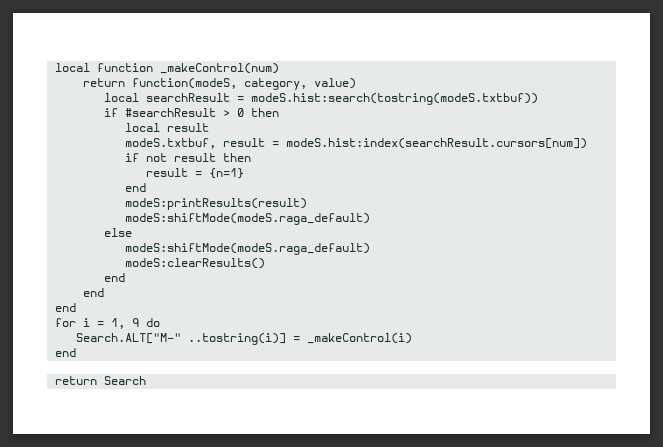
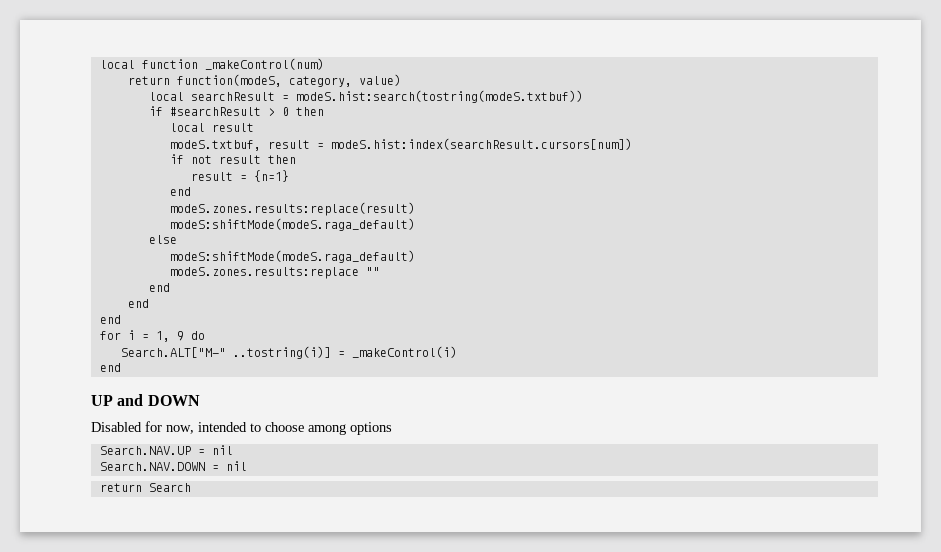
- modeS:printResults(result)
+ modeS.zones.results:replace(result)
- modeS:clearResults()
+ modeS.zones.results:replace ""
+ UP and DOWN
+ Disabled for now, intended to choose among options
+ Search.NAV.UP = nil
+ Search.NAV.DOWN = nil

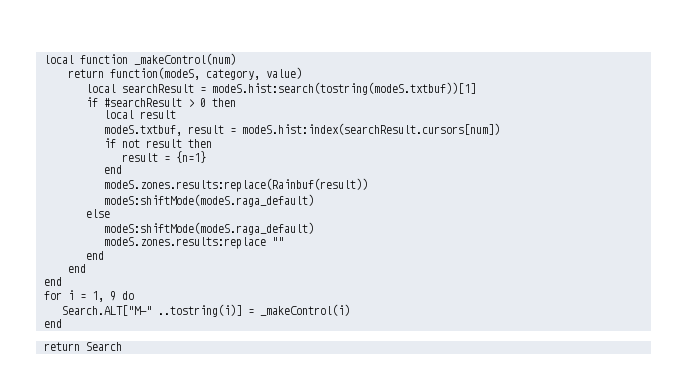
- local searchResult = modeS.hist:search(tostring(modeS.txtbuf))
+ local searchResult = modeS.hist:search(tostring(modeS.txtbuf))[1]
- modeS.zones.results:replace(result)
+ modeS.zones.results:replace(Rainbuf(result))
- UP and DOWN
- Disabled for now, intended to choose among options
- Search.NAV.UP = nil
- Search.NAV.DOWN = nil

